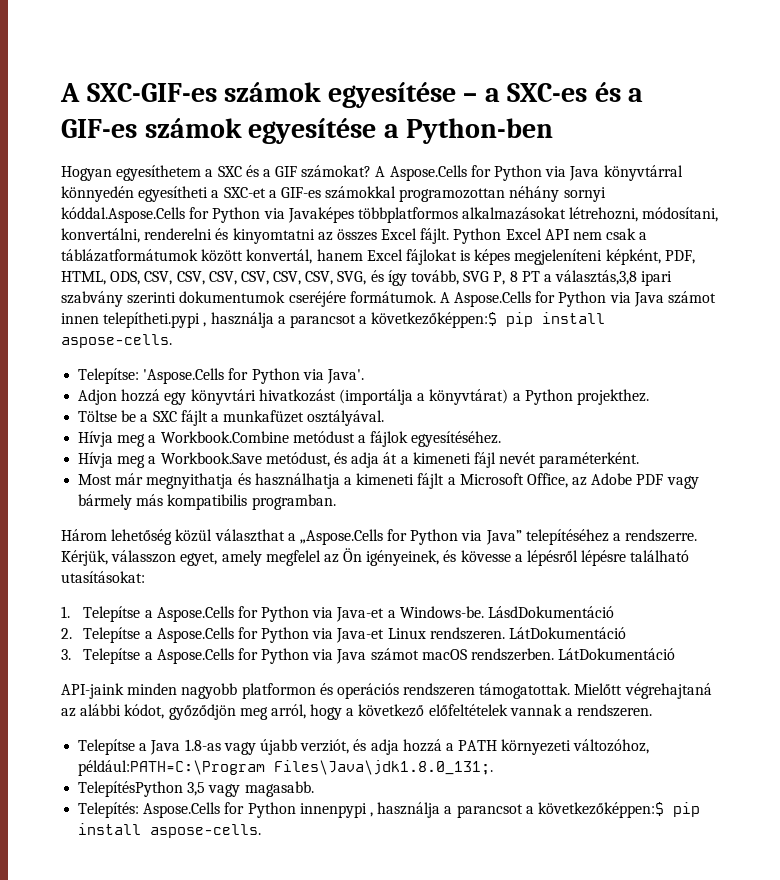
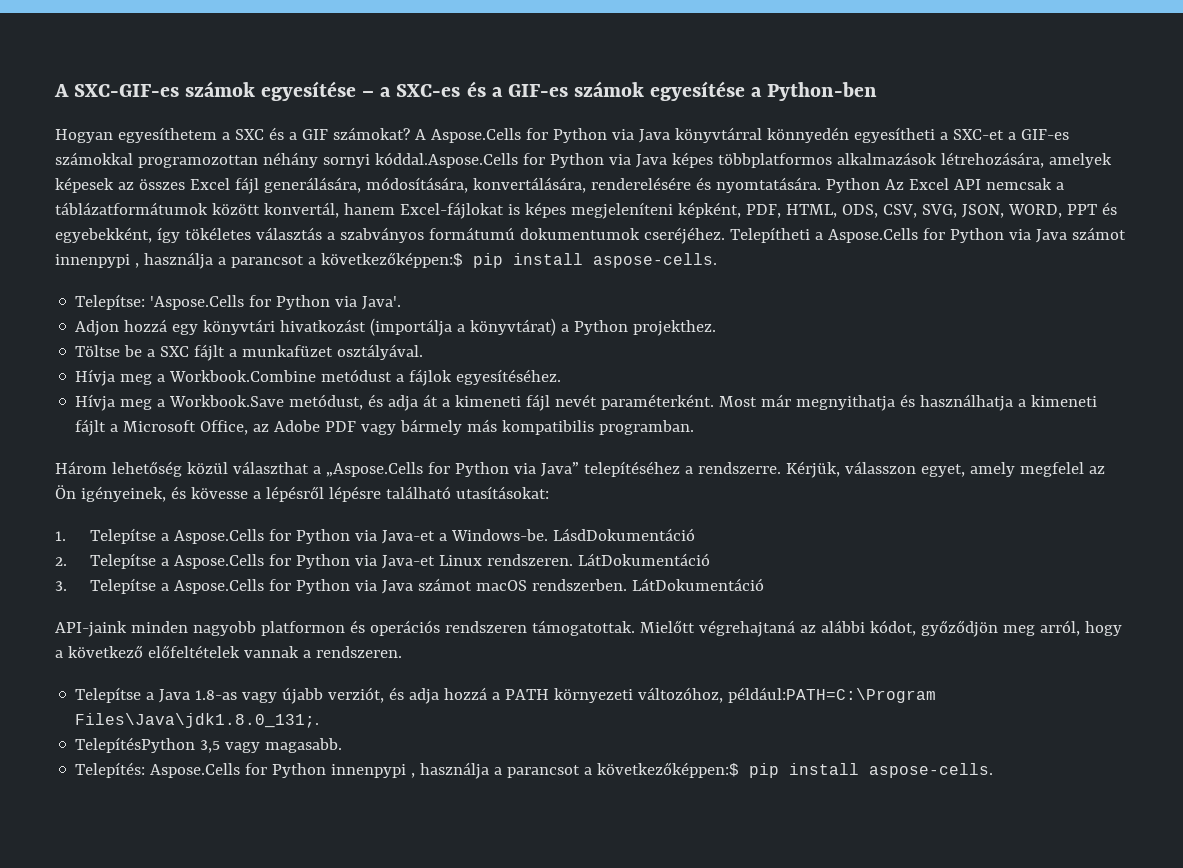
- A Aspose.Cells for Python via Java könyvtárral könnyedén egyesítheti a SXC-et a GIF-es számokkal programozottan néhány sornyi kóddal.Aspose.Cells for Python via Javaképes többplatformos alkalmazásokat létrehozni, módosítani, konvertálni, renderelni és kinyomtatni az összes Excel fájlt. Python Excel API nem csak a táblázatformátumok között konvertál, hanem Excel fájlokat is képes megjeleníteni képként, PDF, HTML, ODS, CSV, CSV, CSV, CSV, CSV, CSV, SVG, és így tovább, SVG P, 8 PT a választás,3,8 ipari szabvány szerinti dokumentumok cseréjére formátumok. A Aspose.Cells for Python via Java számot innen telepítheti.pypi , használja a parancsot a következőképpen:$ pip install aspose-cells.
+ A Aspose.Cells for Python via Java könyvtárral könnyedén egyesítheti a SXC-et a GIF-es számokkal programozottan néhány sornyi kóddal.Aspose.Cells for Python via Java képes többplatformos alkalmazások létrehozására, amelyek képesek az összes Excel fájl generálására, módosítására, konvertálására, renderelésére és nyomtatására. Python Az Excel API nemcsak a táblázatformátumok között konvertál, hanem Excel-fájlokat is képes megjeleníteni képként, PDF, HTML, ODS, CSV, SVG, JSON, WORD, PPT és egyebekként, így tökéletes választás a szabványos formátumú dokumentumok cseréjéhez. Telepítheti a Aspose.Cells for Python via Java számot innenpypi , használja a parancsot a következőképpen:$ pip install aspose-cells.
- Hívja meg a Workbook.Save metódust, és adja át a kimeneti fájl nevét paraméterként.
- Most már megnyithatja és használhatja a kimeneti fájlt a Microsoft Office, az Adobe PDF vagy bármely más kompatibilis programban.
+ Hívja meg a Workbook.Save metódust, és adja át a kimeneti fájl nevét paraméterként. Most már megnyithatja és használhatja a kimeneti fájlt a Microsoft Office, az Adobe PDF vagy bármely más kompatibilis programban.

